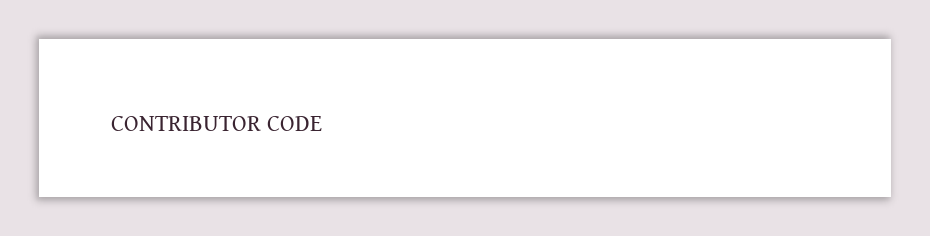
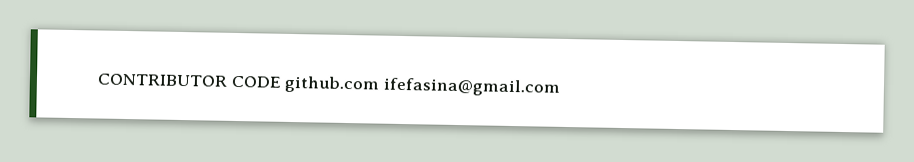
- CONTRIBUTOR CODE
+ CONTRIBUTOR CODE github.com ifefasina@gmail.com

